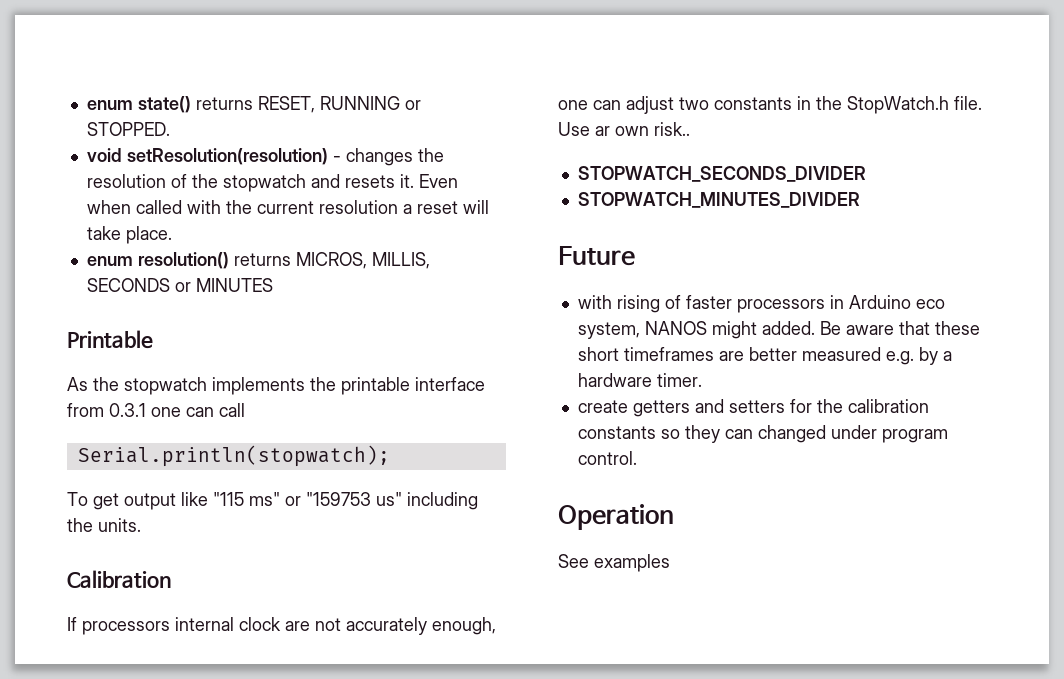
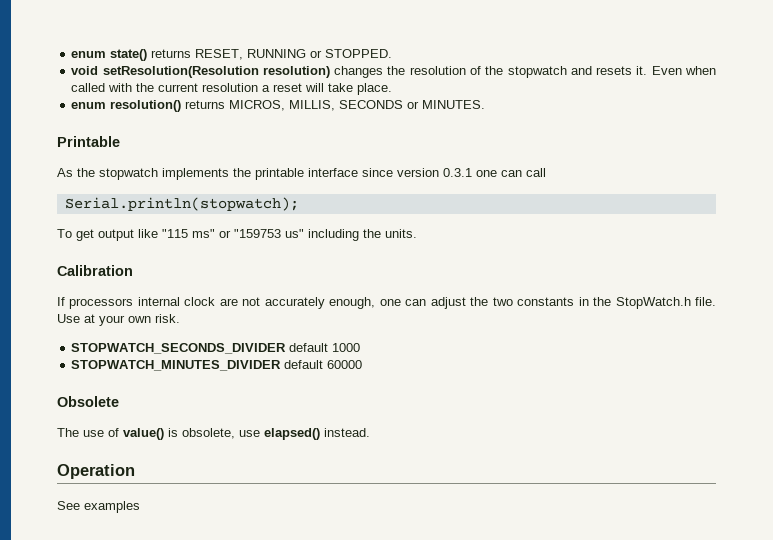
- void setResolution(resolution) - changes the resolution of the stopwatch and resets it.
+ void setResolution(Resolution resolution) changes the resolution of the stopwatch and resets it.
- enum resolution() returns MICROS, MILLIS, SECONDS or MINUTES
+ enum resolution() returns MICROS, MILLIS, SECONDS or MINUTES.
- As the stopwatch implements the printable interface from 0.3.1 one can call
+ As the stopwatch implements the printable interface since version 0.3.1 one can call
- If processors internal clock are not accurately enough, one can adjust two constants in the StopWatch.h file.
+ If processors internal clock are not accurately enough, one can adjust the two constants in the StopWatch.h file.
- Use ar own risk..
+ Use at your own risk.
- STOPWATCH_SECONDS_DIVIDER
+ STOPWATCH_SECONDS_DIVIDER default 1000
- STOPWATCH_MINUTES_DIVIDER
- Future
- with rising of faster processors in Arduino eco system, NANOS might added. Be aware that these short timeframes are better measured e.g. by a hardware timer.
- create getters and setters for the calibration constants so they can changed under program control.
+ STOPWATCH_MINUTES_DIVIDER default 60000
+ Obsolete
+ The use of value() is obsolete, use elapsed() instead.

